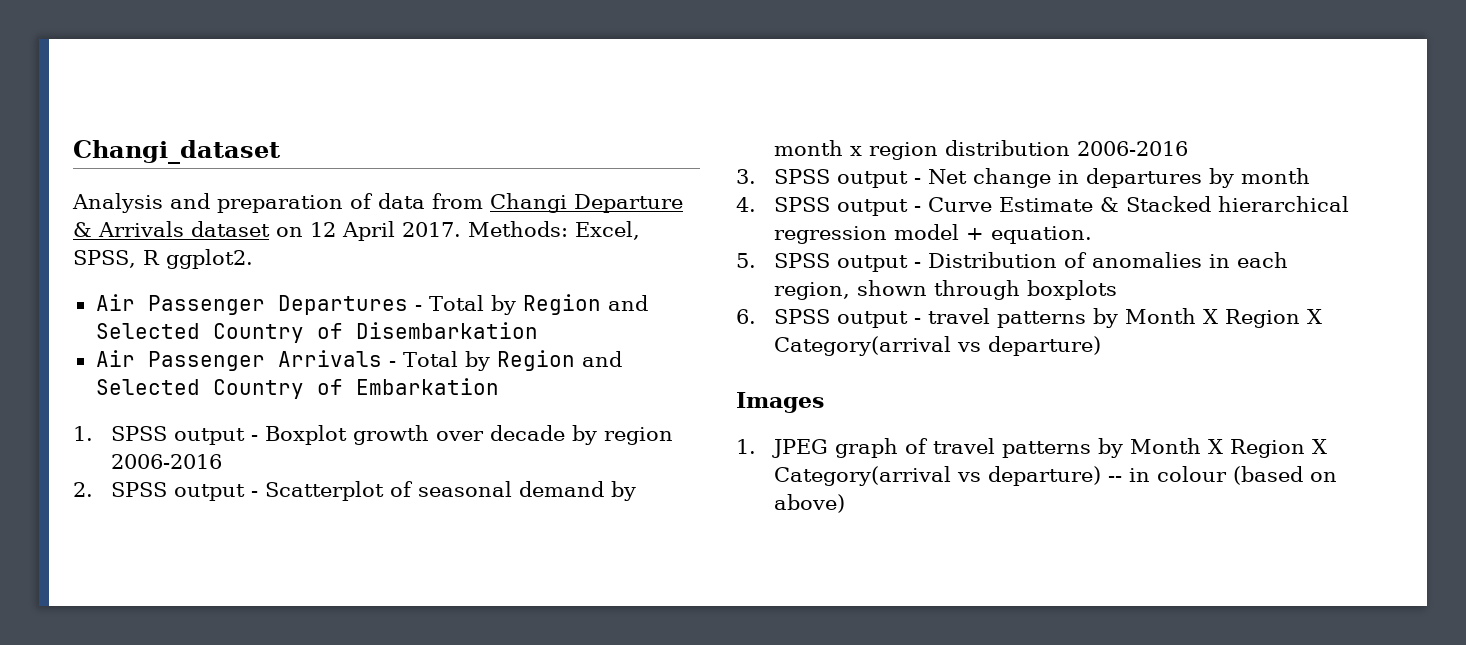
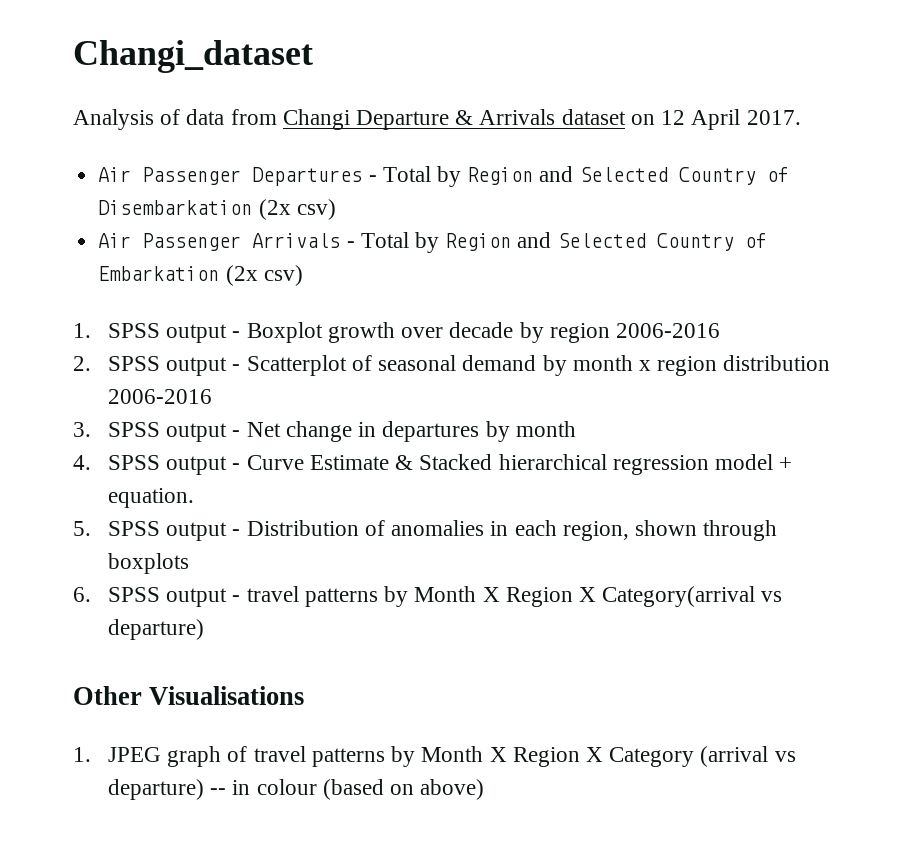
- Analysis and preparation of data from Changi Departure & Arrivals dataset on 12 April 2017. Methods: Excel, SPSS, R ggplot2.
+ Analysis of data from Changi Departure & Arrivals dataset on 12 April 2017.
- Air Passenger Departures - Total by Region and Selected Country of Disembarkation
+ Air Passenger Departures - Total by Region and Selected Country of Disembarkation (2x csv)
- Air Passenger Arrivals - Total by Region and Selected Country of Embarkation
+ Air Passenger Arrivals - Total by Region and Selected Country of Embarkation (2x csv)
- Images
+ Other Visualisations
- 1. JPEG graph of travel patterns by Month X Region X Category(arrival vs departure) -- in colour (based on above)
+ 1. JPEG graph of travel patterns by Month X Region X Category (arrival vs departure) -- in colour (based on above)

